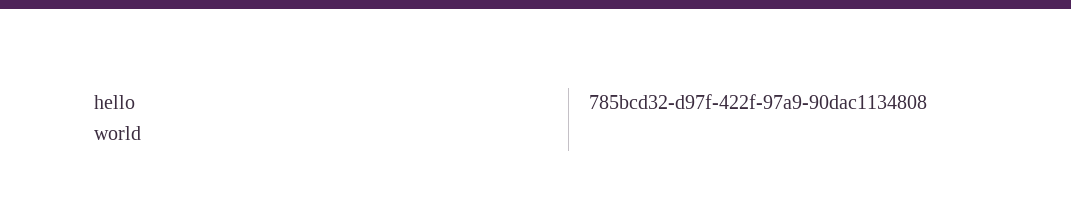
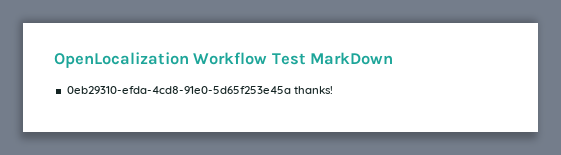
- hello
- world
- 785bcd32-d97f-422f-97a9-90dac1134808
+ OpenLocalization Workflow Test MarkDown
+ 0eb29310-efda-4cd8-91e0-5d65f253e45a thanks!

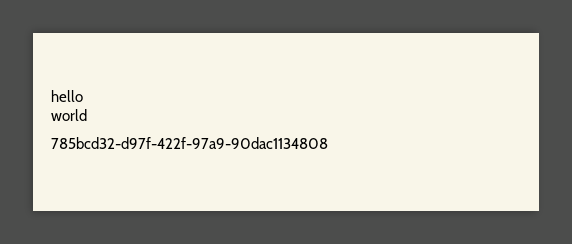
- OpenLocalization Workflow Test MarkDown
- 0eb29310-efda-4cd8-91e0-5d65f253e45a thanks!
+ hello
+ world
+ 785bcd32-d97f-422f-97a9-90dac1134808

